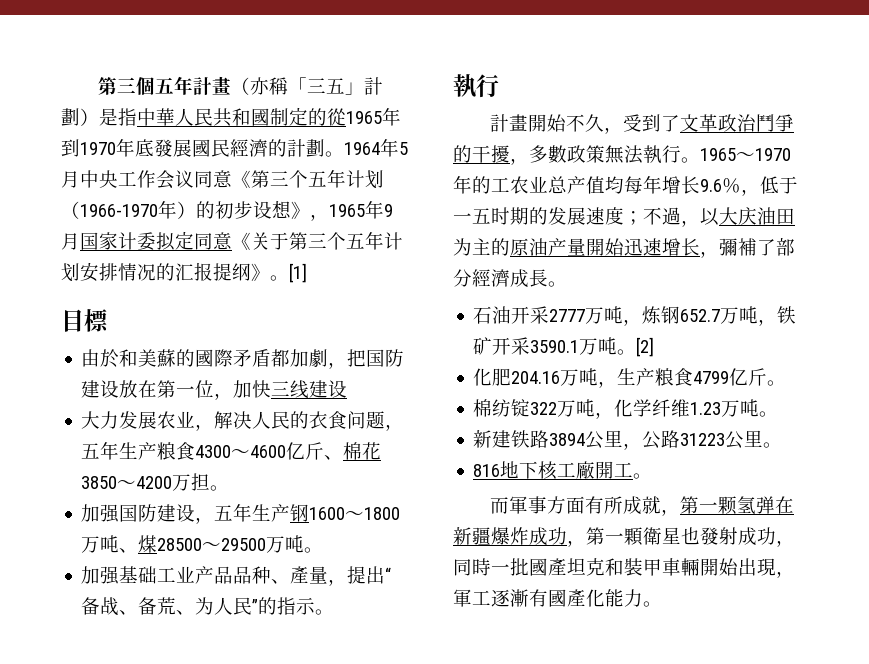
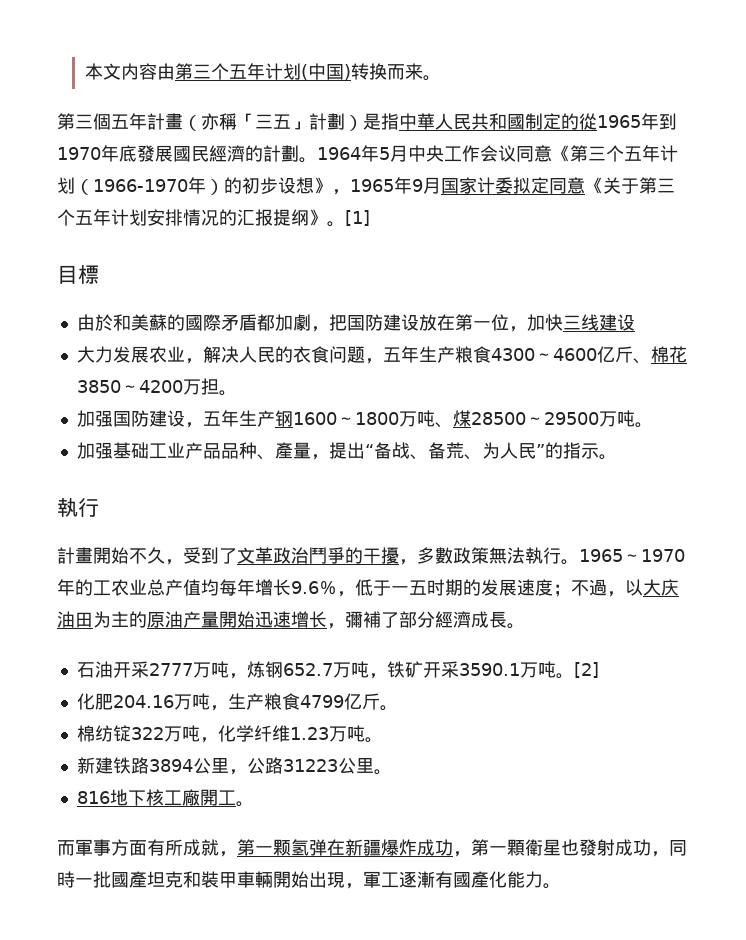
+ 本文内容由第三个五年计划(中国)转换而来。

